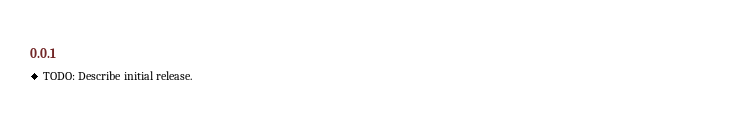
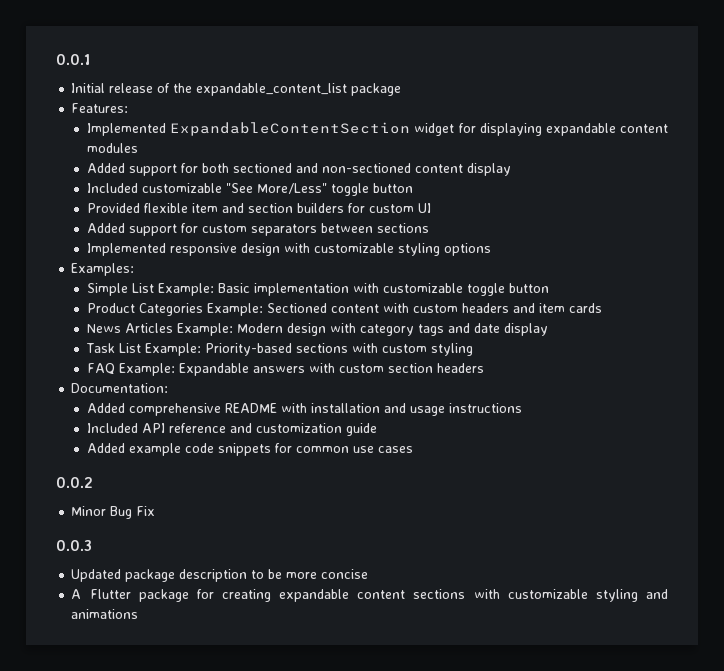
- TODO: Describe initial release.
+ Initial release of the expandable_content_list package
+ Features:
+ Implemented ExpandableContentSection widget for displaying expandable content modules
+ Added support for both sectioned and non-sectioned content display
+ Included customizable "See More/Less" toggle button
+ Provided flexible item and section builders for custom UI
+ Added support for custom separators between sections
+ Implemented responsive design with customizable styling options
+ Examples:
+ Simple List Example: Basic implementation with customizable toggle button
+ Product Categories Example: Sectioned content with custom headers and item cards
+ News Articles Example: Modern design with category tags and date display
+ Task List Example: Priority-based sections with custom styling
+ FAQ Example: Expandable answers with custom section headers
+ Documentation:
+ Added comprehensive README with installation and usage instructions
+ Included API reference and customization guide
+ Added example code snippets for common use cases
+ 0.0.2
+ Minor Bug Fix
+ 0.0.3
+ Updated package description to be more concise
+ A Flutter package for creating expandable content sections with customizable styling and animations

